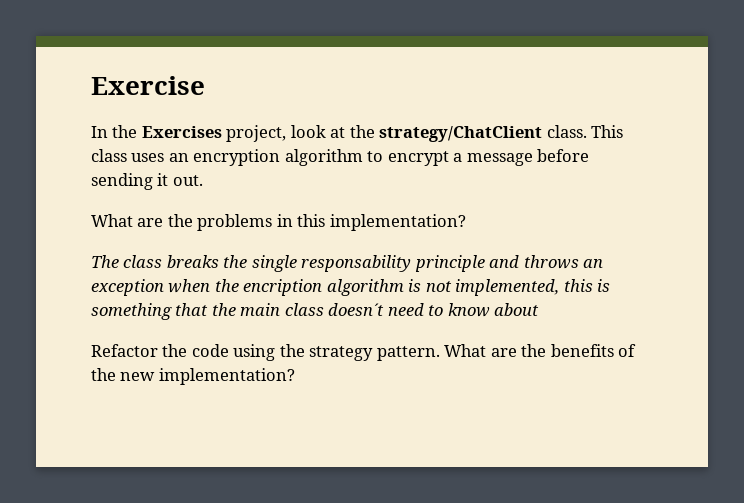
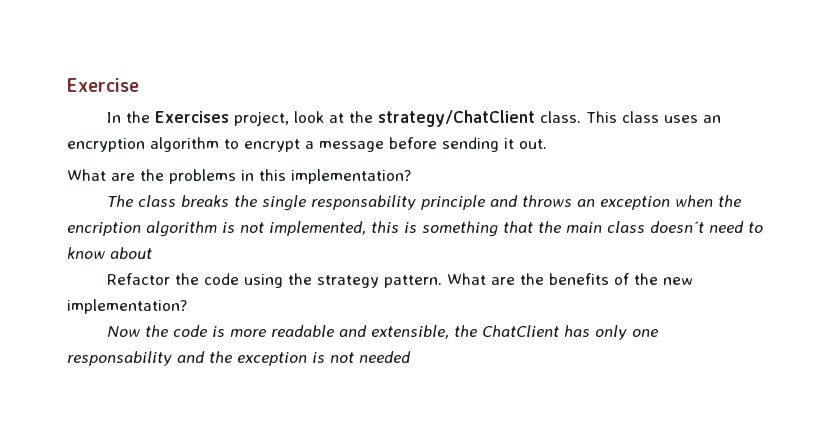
+ Now the code is more readable and extensible, the ChatClient has only one responsability and the exception is not needed

